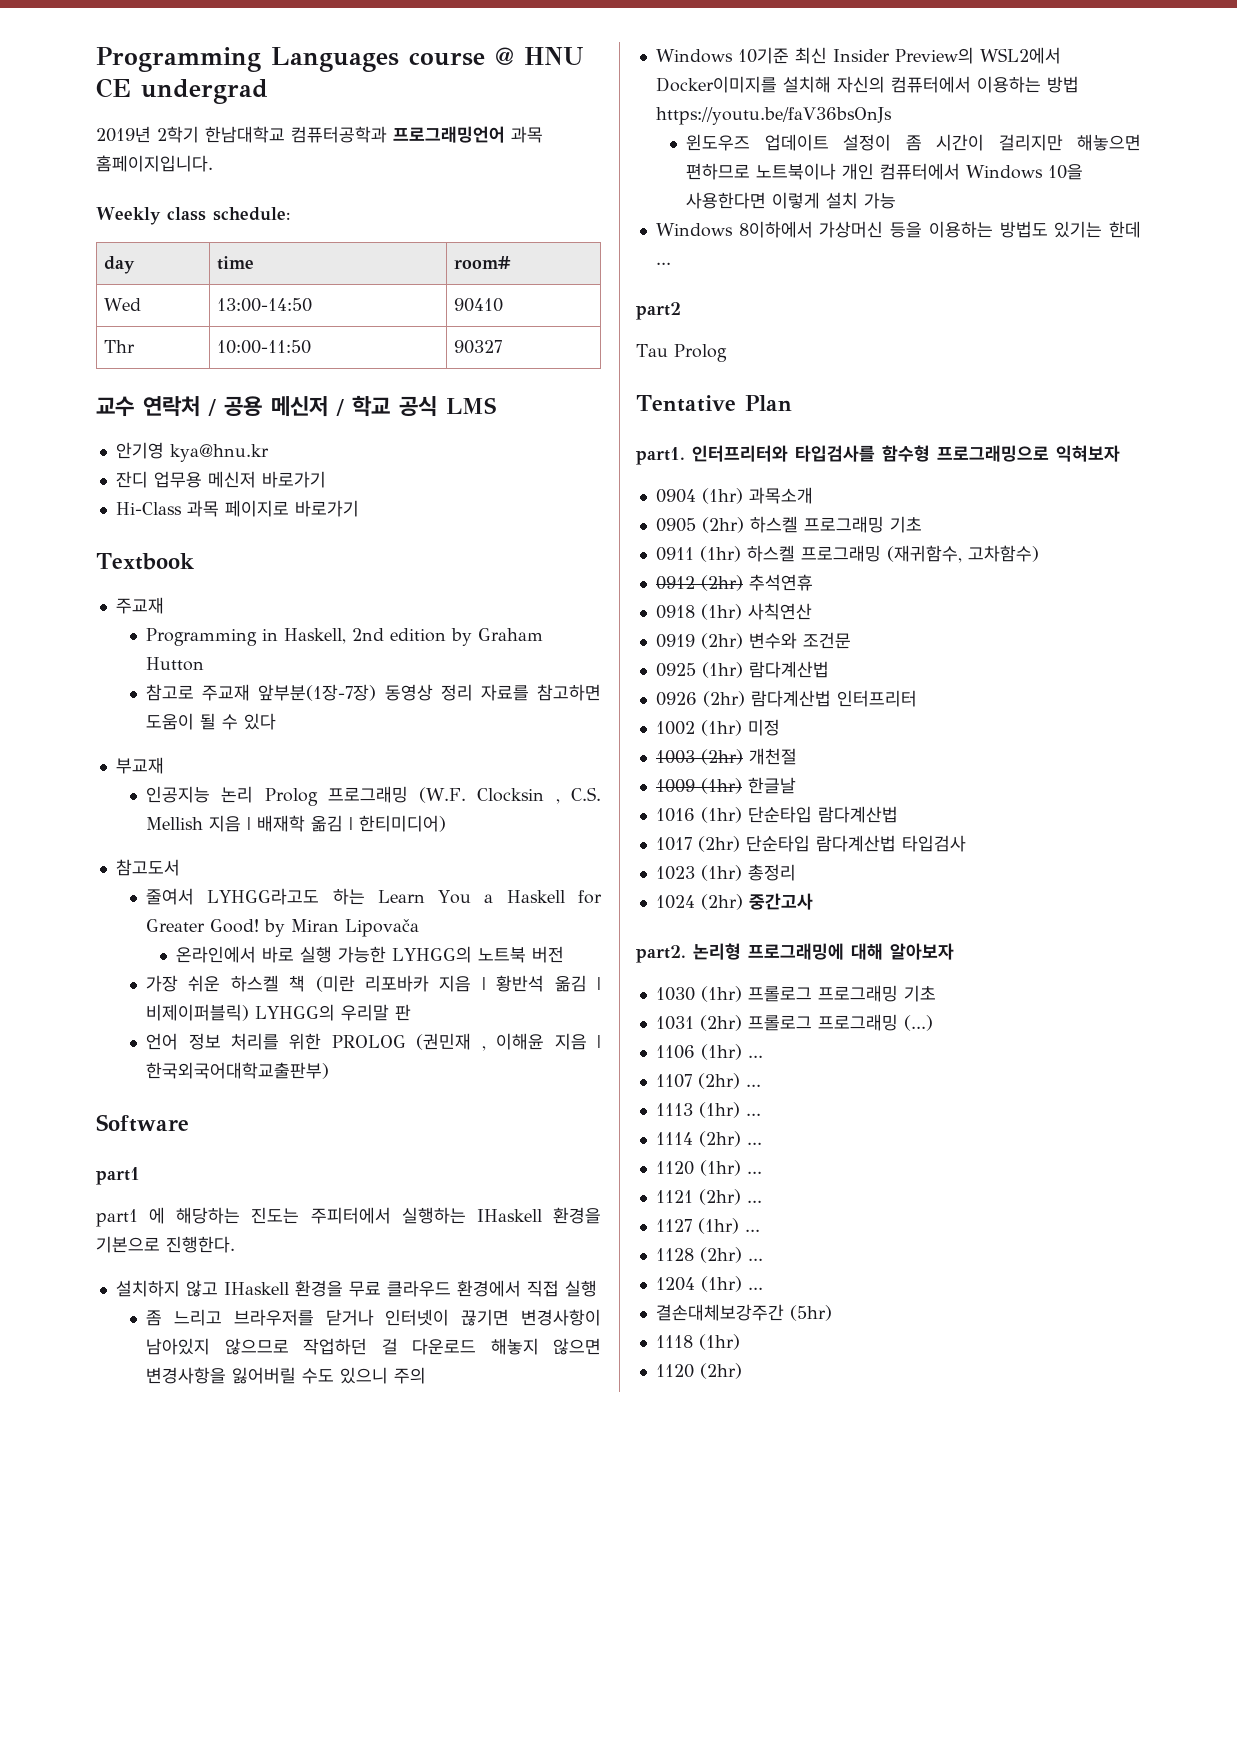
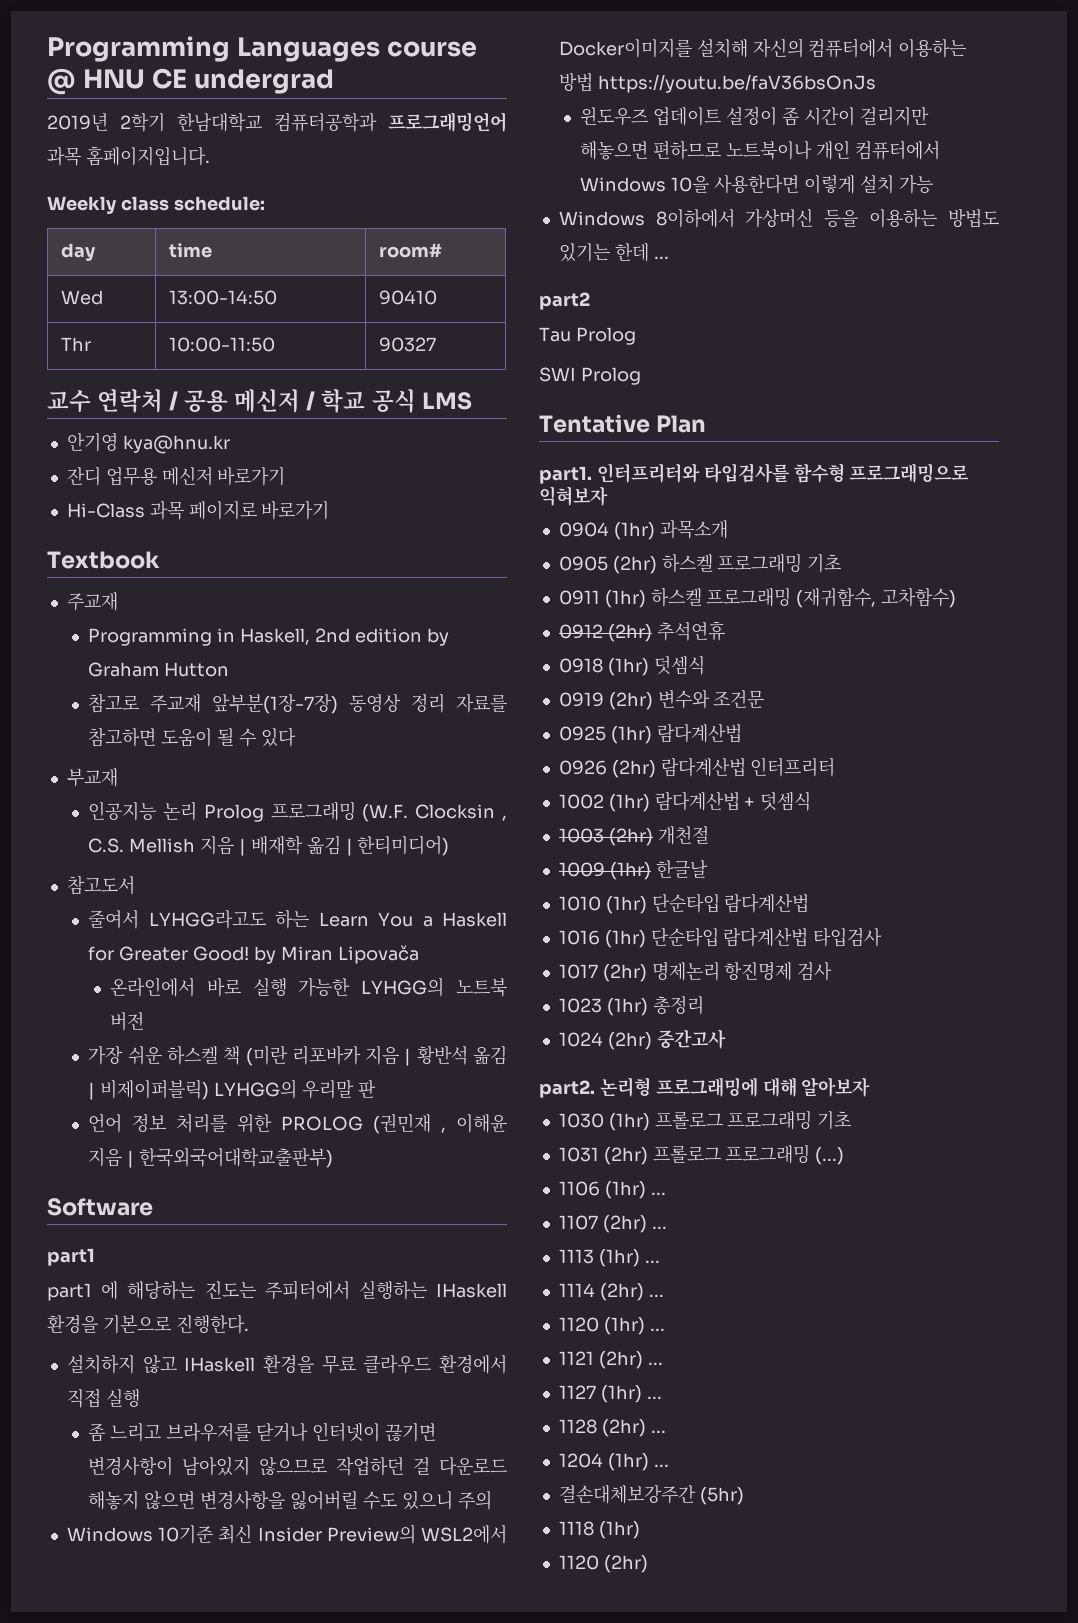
+ SWI Prolog
- 0918 (1hr) 사칙연산
+ 0918 (1hr) 덧셈식
- 1002 (1hr) 미정
+ 1002 (1hr) 람다계산법 + 덧셈식
+ 1010 (1hr) 단순타입 람다계산법
- 1016 (1hr) 단순타입 람다계산법
+ 1016 (1hr) 단순타입 람다계산법 타입검사
- 1017 (2hr) 단순타입 람다계산법 타입검사
+ 1017 (2hr) 명제논리 항진명제 검사

